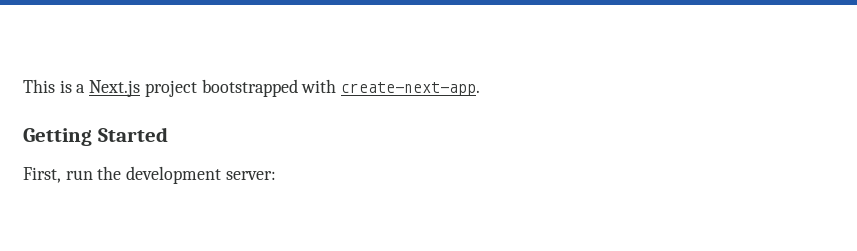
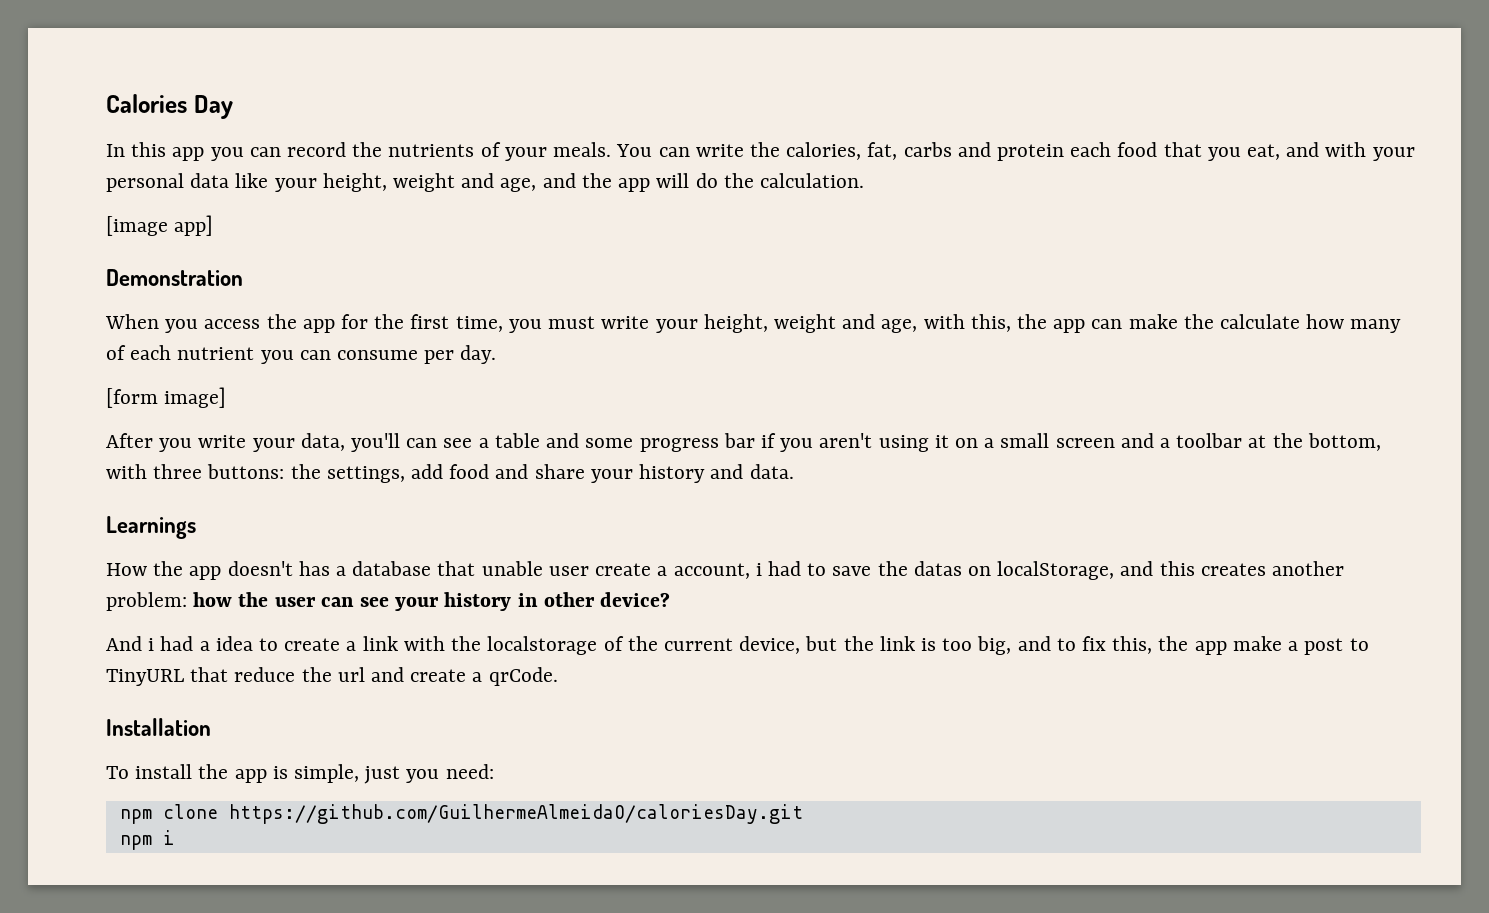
- This is a Next.js project bootstrapped with create-next-app.
- Getting Started
- First, run the development server:
+ Calories Day
+ In this app you can record the nutrients of your meals. You can write the calories, fat, carbs and protein each food that you eat, and with your personal data like your height, weight and age, and the app will do the calculation.
+ [image app]
+ Demonstration
+ When you access the app for the first time, you must write your height, weight and age, with this, the app can make the calculate how many of each nutrient you can consume per day.
+ [form image]
+ After you write your data, you'll can see a table and some progress bar if you aren't using it on a small screen and a toolbar at the bottom, with three buttons: the settings, add food and share your history and data.
+ Learnings
+ How the app doesn't has a database that unable user create a account, i had to save the datas on localStorage, and this creates another problem: how the user can see your history in other device?
+ And i had a idea to create a link with the localstorage of the current device, but the link is too big, and to fix this, the app make a post to TinyURL that reduce the url and create a qrCode.
+ Installation
+ To install the app is simple, just you need:
+ npm clone https://github.com/GuilhermeAlmeidaO/caloriesDay.git
+ npm i

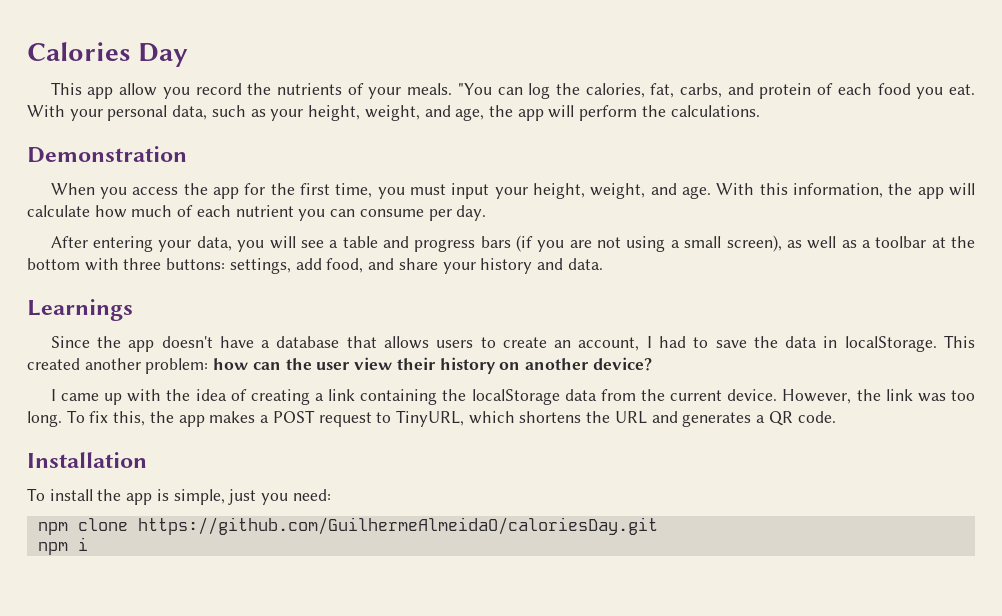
- In this app you can record the nutrients of your meals.
+ This app allow you record the nutrients of your meals.
- You can write the calories, fat, carbs and protein each food that you eat, and with your personal data like your height, weight and age, and the app will do the calculation.
- [image app]
+ "You can log the calories, fat, carbs, and protein of each food you eat. With your personal data, such as your height, weight, and age, the app will perform the calculations.
- When you access the app for the first time, you must write your height, weight and age, with this, the app can make the calculate how many of each nutrient you can consume per day.
+ When you access the app for the first time, you must input your height, weight, and age. With this information, the app will calculate how much of each nutrient you can consume per day.
- [form image]
- After you write your data, you'll can see a table and some progress bar if you aren't using it on a small screen and a toolbar at the bottom, with three buttons: the settings, add food and share your history and data.
+ After entering your data, you will see a table and progress bars (if you are not using a small screen), as well as a toolbar at the bottom with three buttons: settings, add food, and share your history and data.
- How the app doesn't has a database that unable user create a account, i had to save the datas on localStorage, and this creates another problem: how the user can see your history in other device?
- And i had a idea to create a link with the localstorage of the current device, but the link is too big, and to fix this, the app make a post to TinyURL that reduce the url and create a qrCode.
+ Since the app doesn't have a database that allows users to create an account, I had to save the data in localStorage. This created another problem: how can the user view their history on another device?
+ I came up with the idea of creating a link containing the localStorage data from the current device. However, the link was too long. To fix this, the app makes a POST request to TinyURL, which shortens the URL and generates a QR code.

